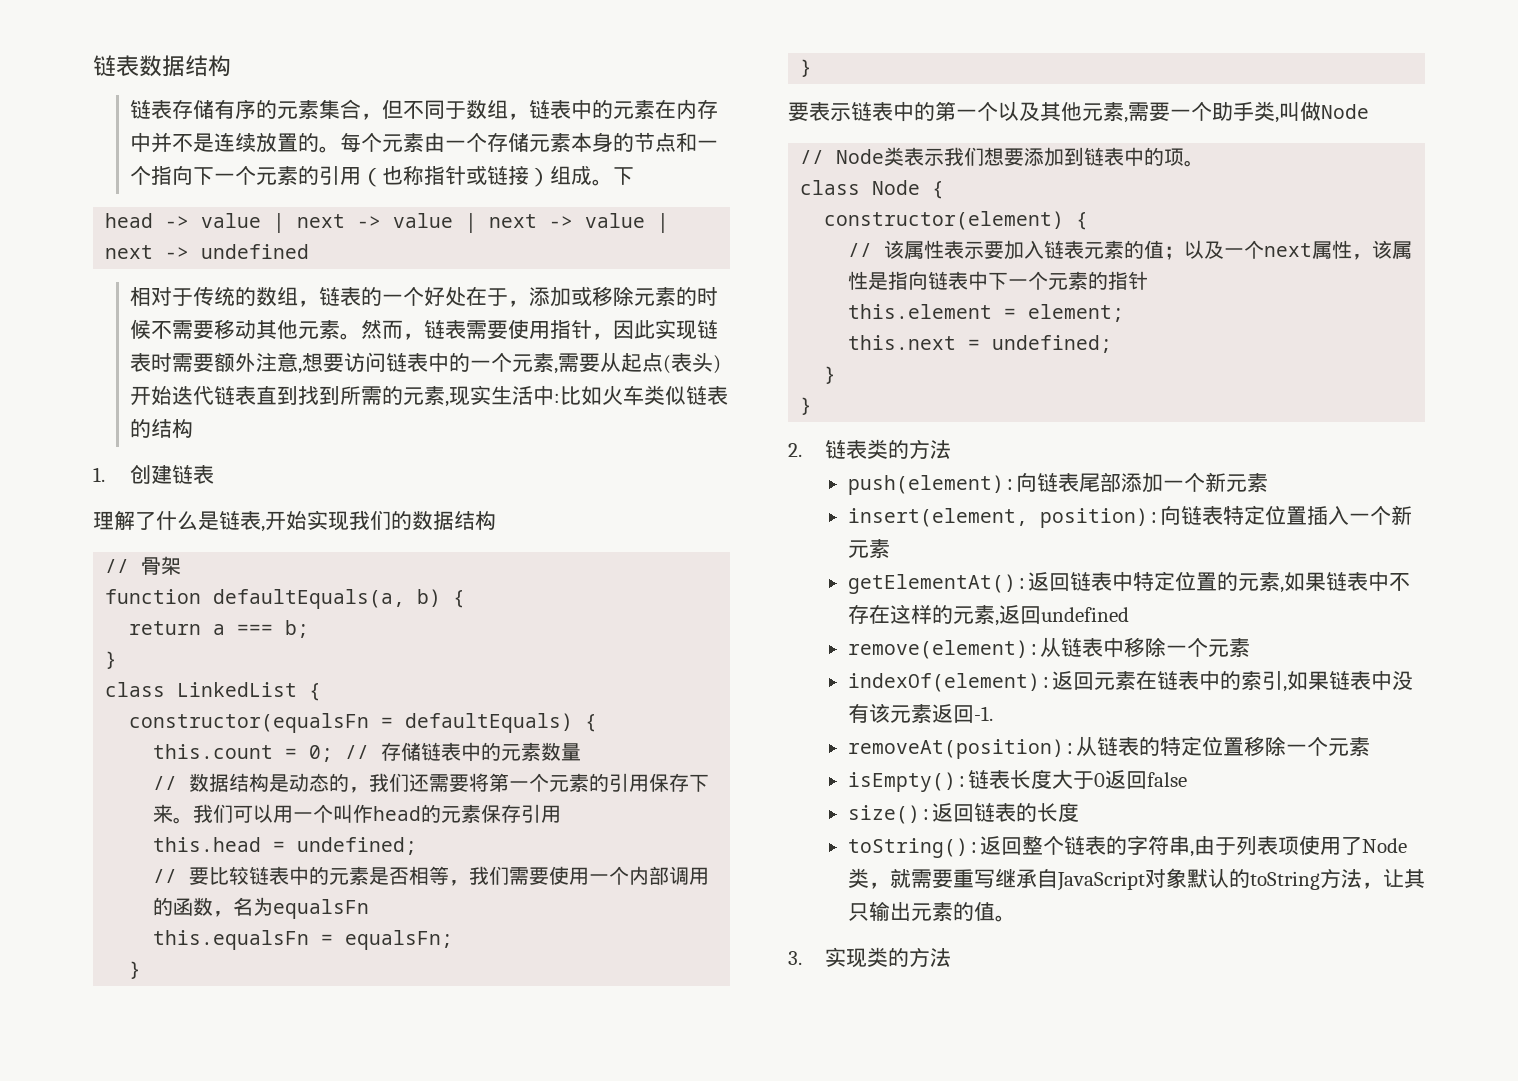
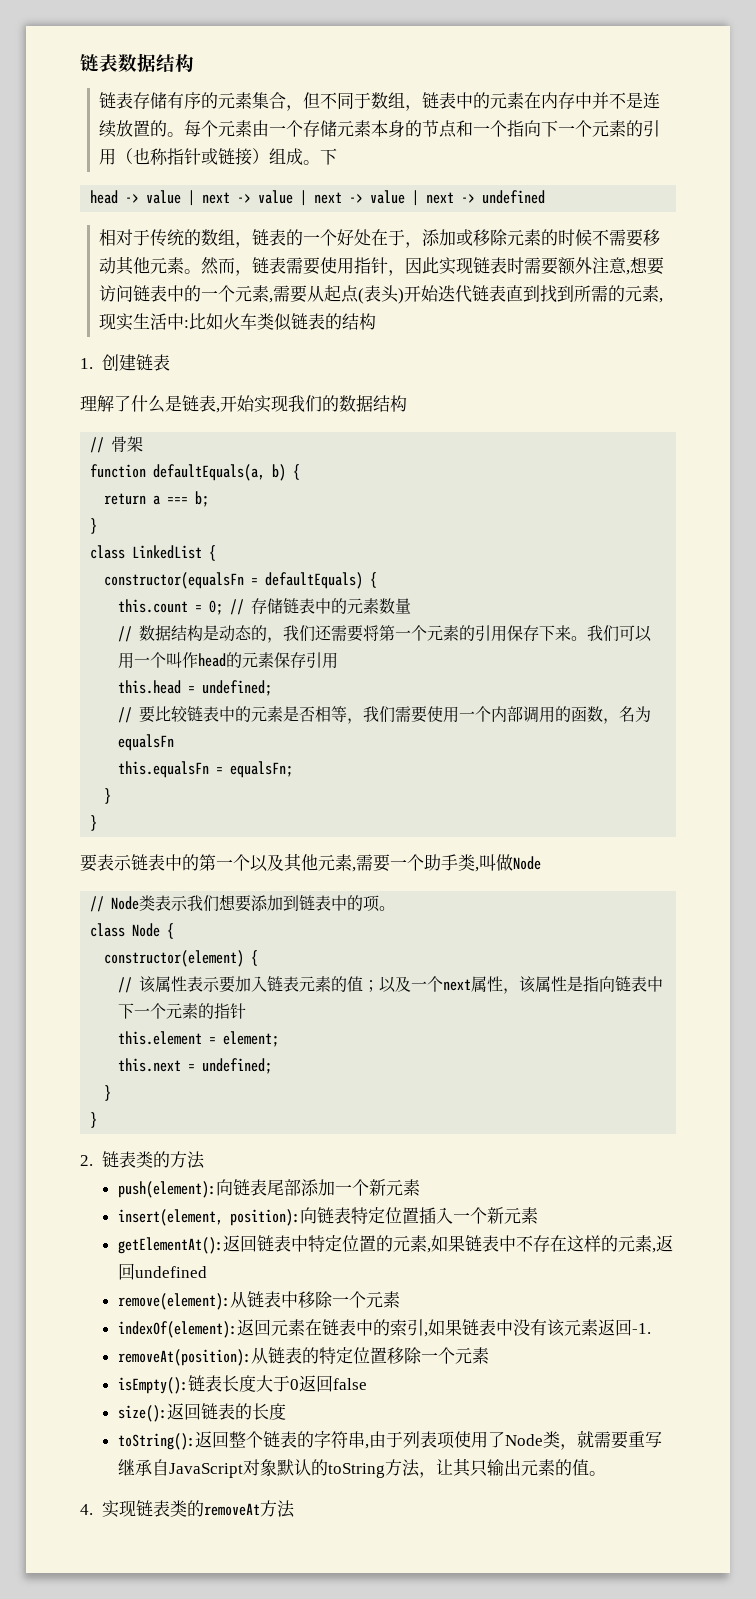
- 3.实现类的方法
+ 4.实现链表类的removeAt方法

